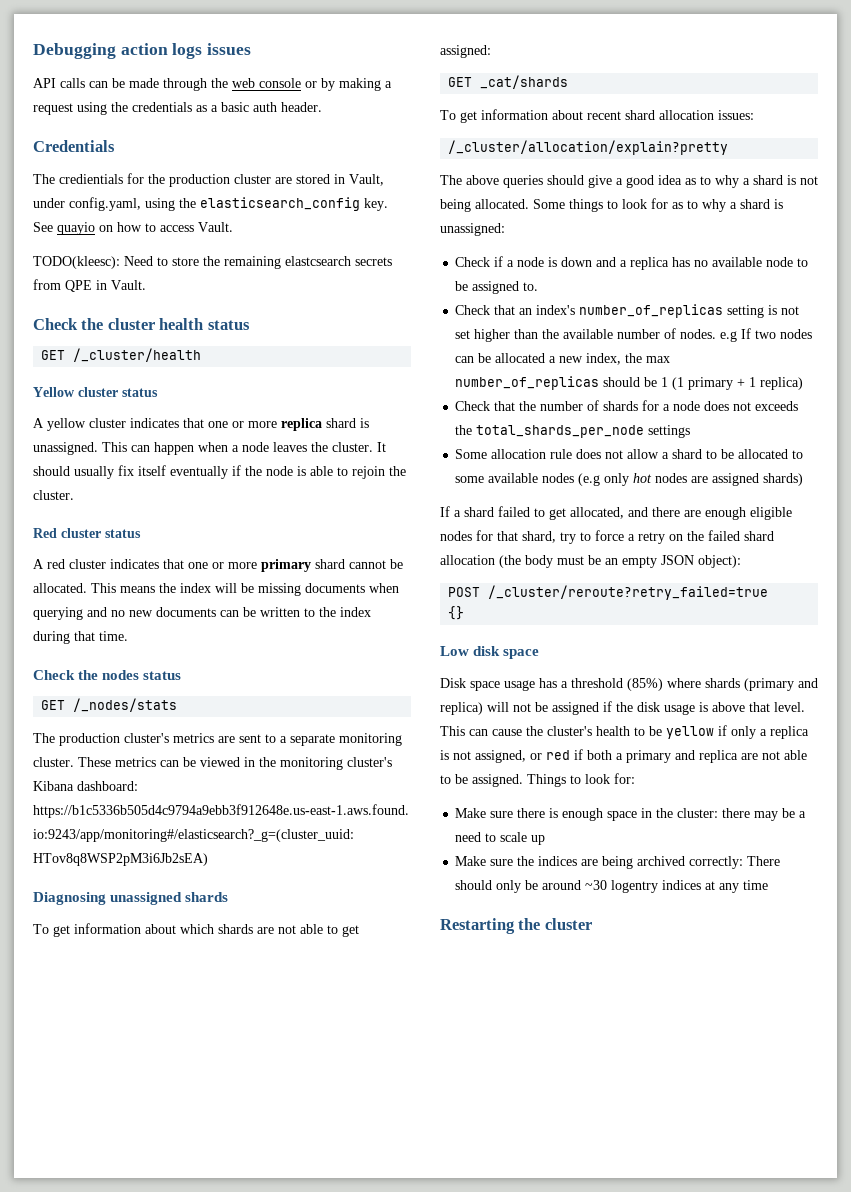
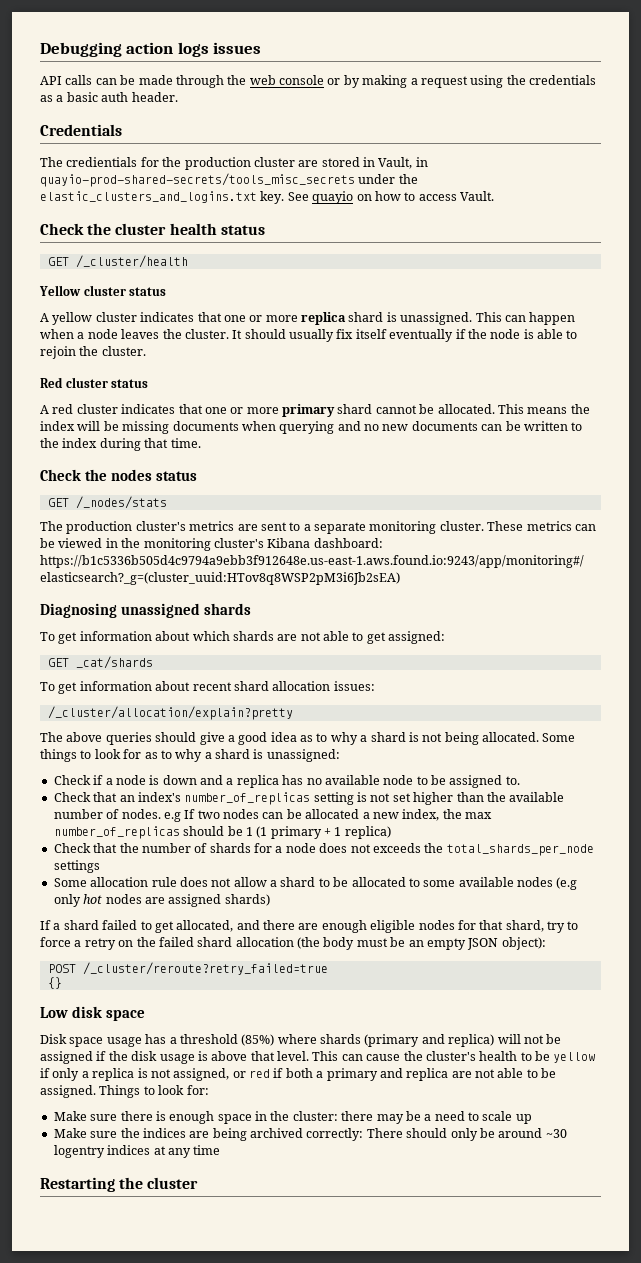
- The credientials for the production cluster are stored in Vault, under config.yaml, using the elasticsearch_config key.
+ The credientials for the production cluster are stored in Vault, in quayio-prod-shared-secrets/tools_misc_secrets under the elastic_clusters_and_logins.txt key.
- TODO(kleesc): Need to store the remaining elastcsearch secrets from QPE in Vault.

